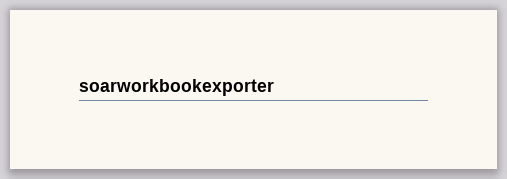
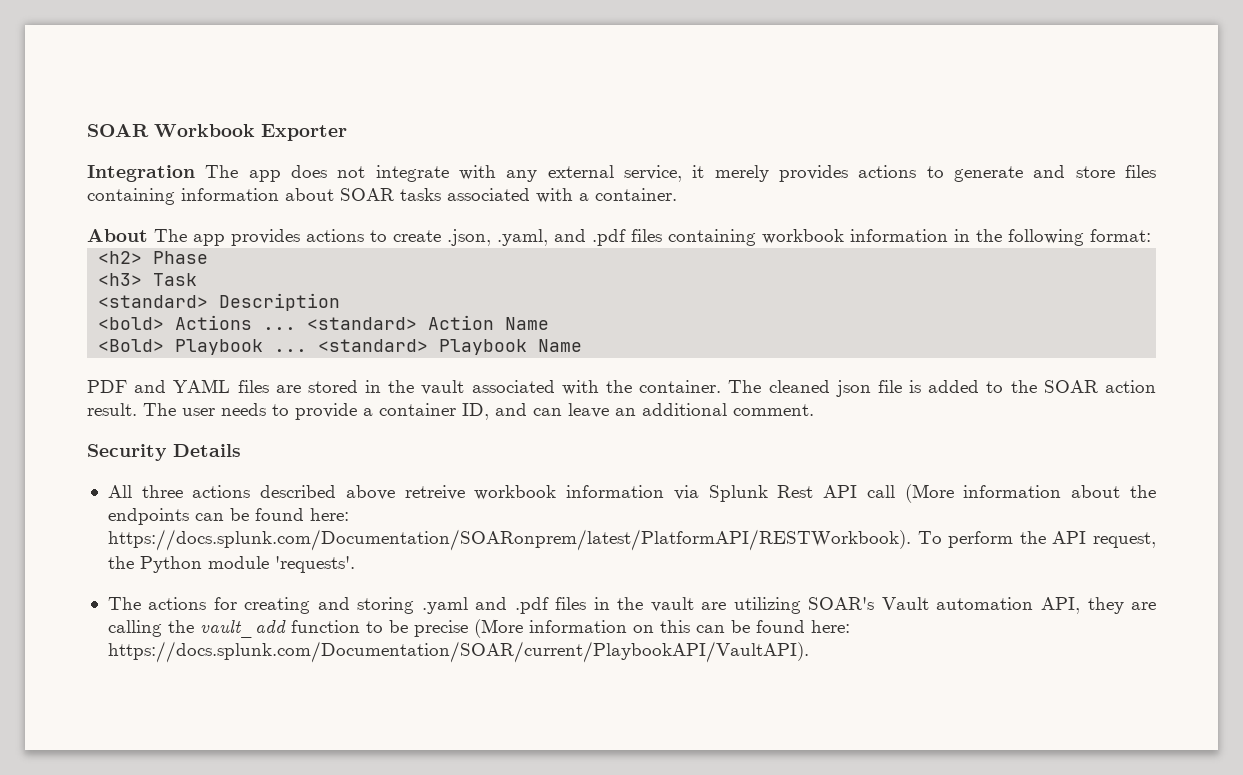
- soarworkbookexporter
+ SOAR Workbook Exporter
+ Integration The app does not integrate with any external service, it merely provides actions to generate and store files containing information about SOAR tasks associated with a container.
+ About The app provides actions to create .json, .yaml, and .pdf files containing workbook information in the following format:
+ <h2> Phase
+ <h3> Task
+ <standard> Description
+ <bold> Actions ... <standard> Action Name
+ <Bold> Playbook ... <standard> Playbook Name
+ PDF and YAML files are stored in the vault associated with the container. The cleaned json file is added to the SOAR action result. The user needs to provide a container ID, and can leave an additional comment.
+ Security Details
+ All three actions described above retreive workbook information via Splunk Rest API call (More information about the endpoints can be found here: https://docs.splunk.com/Documentation/SOARonprem/latest/PlatformAPI/RESTWorkbook). To perform the API request, the Python module 'requests'.
+ The actions for creating and storing .yaml and .pdf files in the vault are utilizing SOAR's Vault automation API, they are calling the vault_add function to be precise (More information on this can be found here: https://docs.splunk.com/Documentation/SOAR/current/PlaybookAPI/VaultAPI).

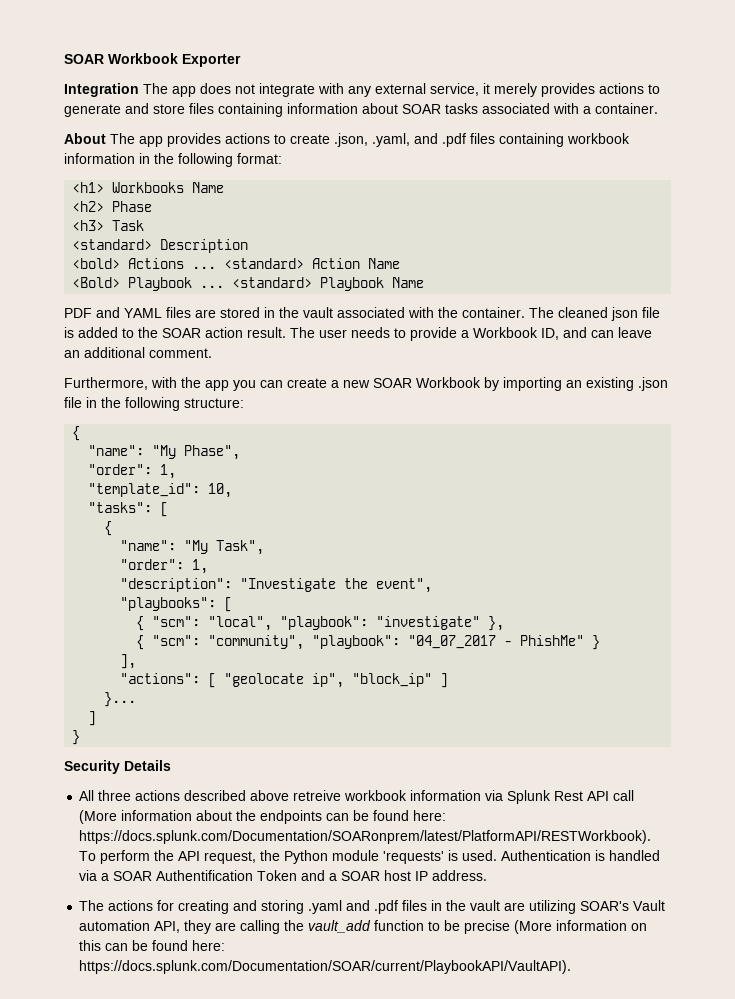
+ <h1> Workbooks Name
- The user needs to provide a container ID, and can leave an additional comment.
+ The user needs to provide a Workbook ID, and can leave an additional comment.
+ Furthermore, with the app you can create a new SOAR Workbook by importing an existing .json file in the following structure:
+ {
+ "name": "My Phase",
+ "order": 1,
+ "template_id": 10,
+ "tasks": [
+ {
+ "name": "My Task",
+ "order": 1,
+ "description": "Investigate the event",
+ "playbooks": [
+ { "scm": "local", "playbook": "investigate" },
+ { "scm": "community", "playbook": "04_07_2017 - PhishMe" }
+ ],
+ "actions": [ "geolocate ip", "block_ip" ]
+ }...
+ ]
+ }
- All three actions described above retreive workbook information via Splunk Rest API call (More information about the endpoints can be found here: https://docs.splunk.com/Documentation/SOARonprem/latest/PlatformAPI/RESTWorkbook). To perform the API request, the Python module 'requests'.
+ All three actions described above retreive workbook information via Splunk Rest API call (More information about the endpoints can be found here: https://docs.splunk.com/Documentation/SOARonprem/latest/PlatformAPI/RESTWorkbook). To perform the API request, the Python module 'requests' is used. Authentication is handled via a SOAR Authentification Token and a SOAR host IP address.

